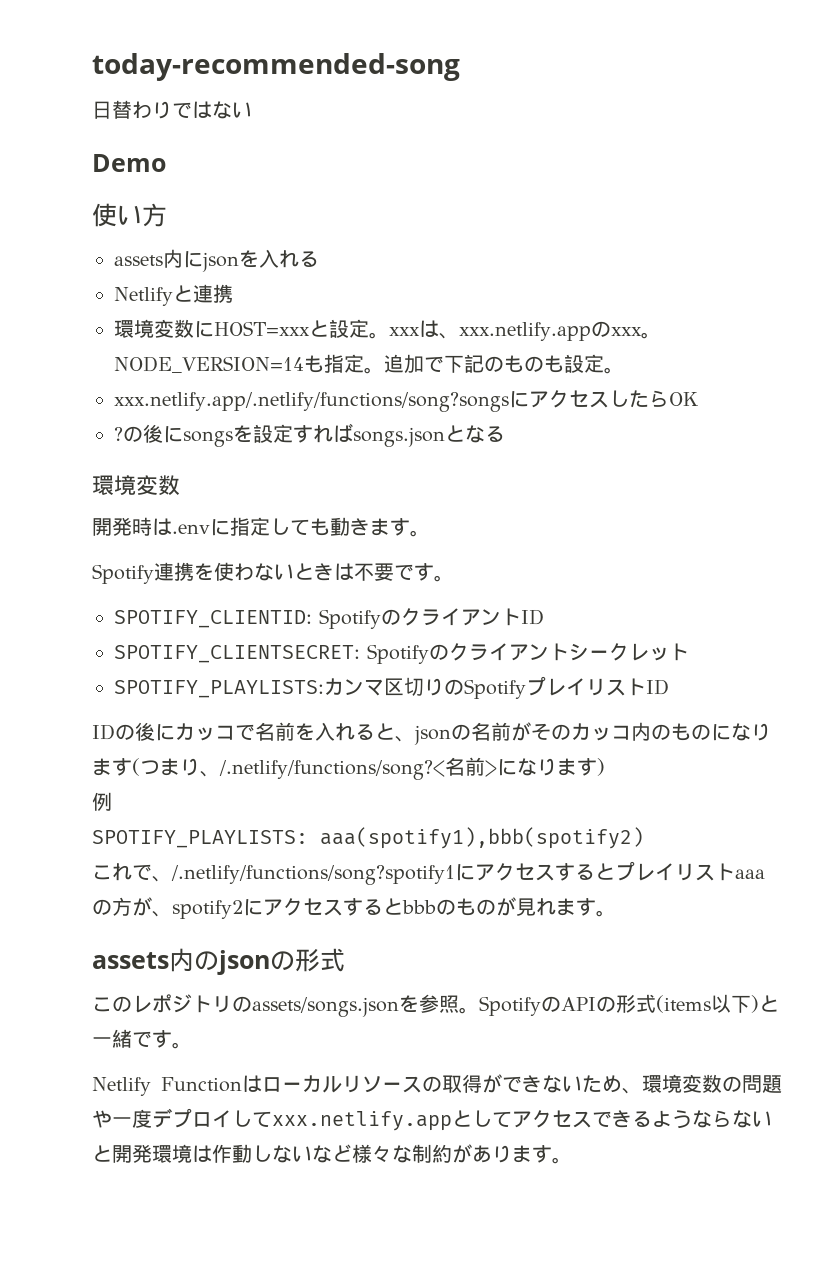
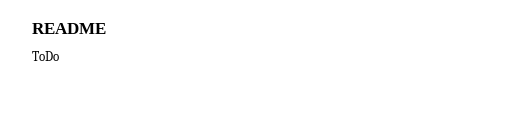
- today-recommended-song
- 日替わりではない
- Demo
- 使い方
- assets内にjsonを入れる
- Netlifyと連携
- 環境変数にHOST=xxxと設定。xxxは、xxx.netlify.appのxxx。NODE_VERSION=14も指定。追加で下記のものも設定。
- xxx.netlify.app/.netlify/functions/song?songsにアクセスしたらOK
- ?の後にsongsを設定すればsongs.jsonとなる
- 環境変数
- 開発時は.envに指定しても動きます。
- Spotify連携を使わないときは不要です。
- SPOTIFY_CLIENTID: SpotifyのクライアントID
- SPOTIFY_CLIENTSECRET: Spotifyのクライアントシークレット
- SPOTIFY_PLAYLISTS:カンマ区切りのSpotifyプレイリストID
- IDの後にカッコで名前を入れると、jsonの名前がそのカッコ内のものになります(つまり、/.netlify/functions/song?<名前>になります)
- 例
- SPOTIFY_PLAYLISTS: aaa(spotify1),bbb(spotify2)
- これで、/.netlify/functions/song?spotify1にアクセスするとプレイリストaaaの方が、spotify2にアクセスするとbbbのものが見れます。
- assets内のjsonの形式
- このレポジトリのassets/songs.jsonを参照。SpotifyのAPIの形式(items以下)と一緒です。
- Netlify Functionはローカルリソースの取得ができないため、環境変数の問題や一度デプロイしてxxx.netlify.appとしてアクセスできるようならないと開発環境は作動しないなど様々な制約があります。
+ README
+ ToDo

